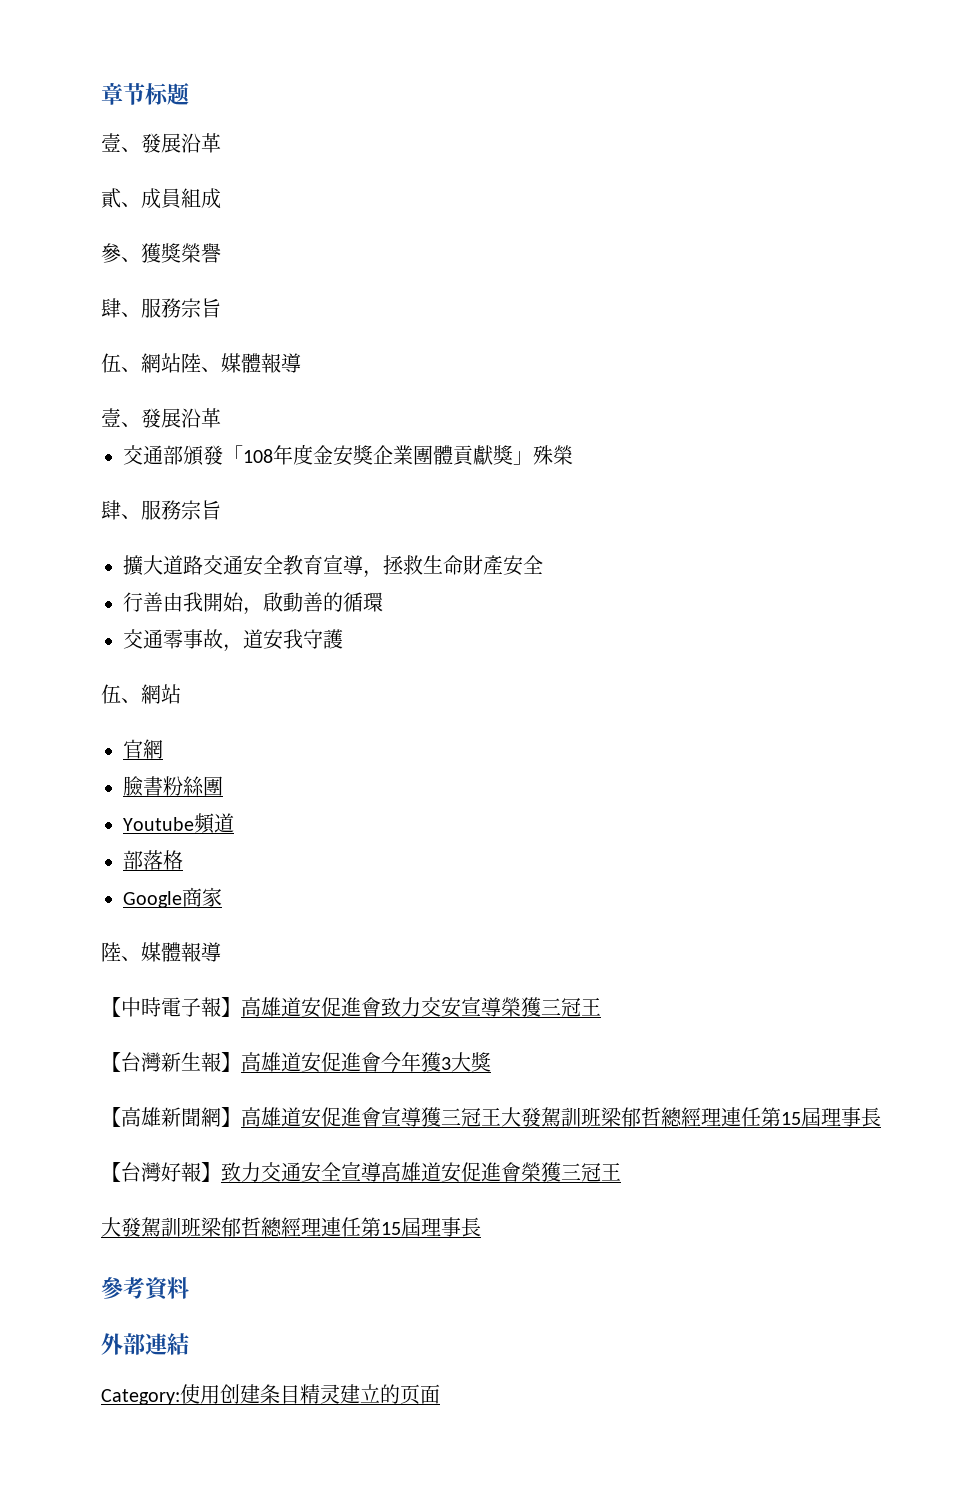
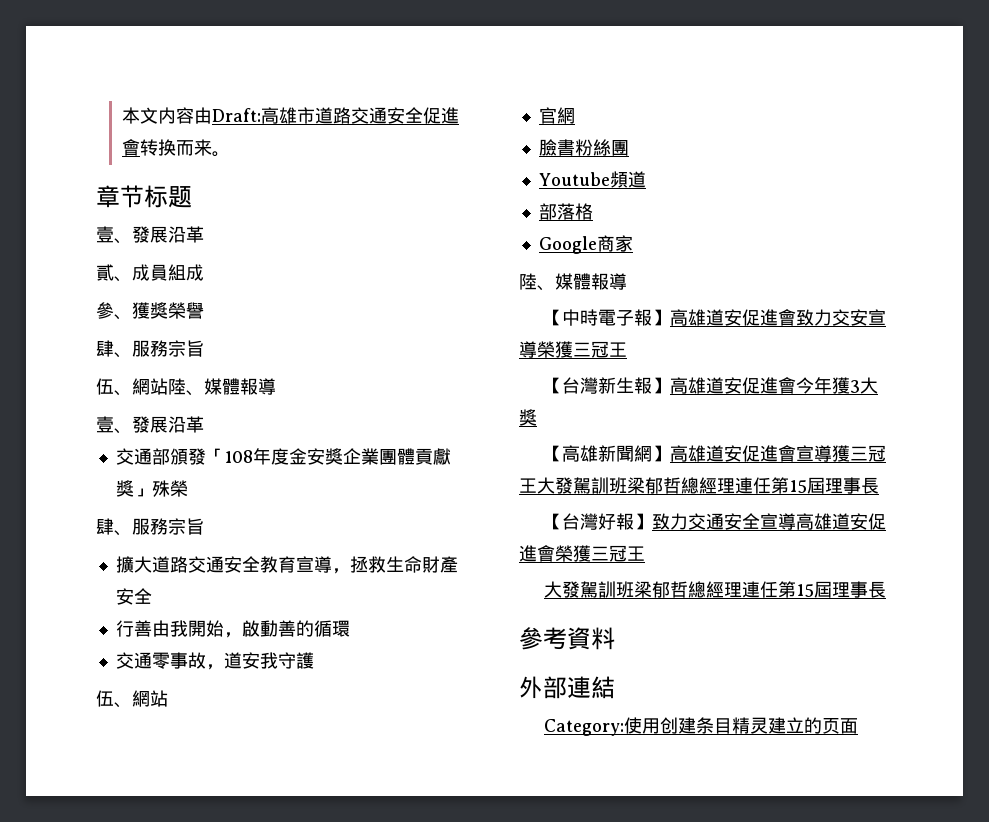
+ 本文内容由Draft:高雄市道路交通安全促進會转换而来。

